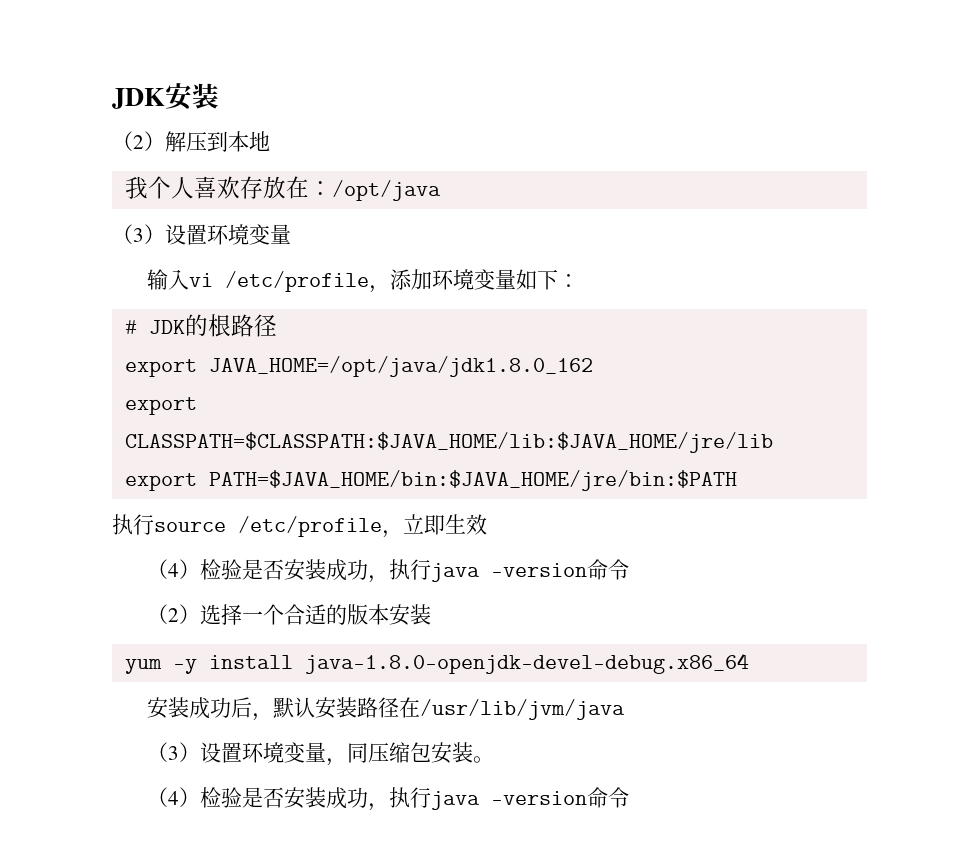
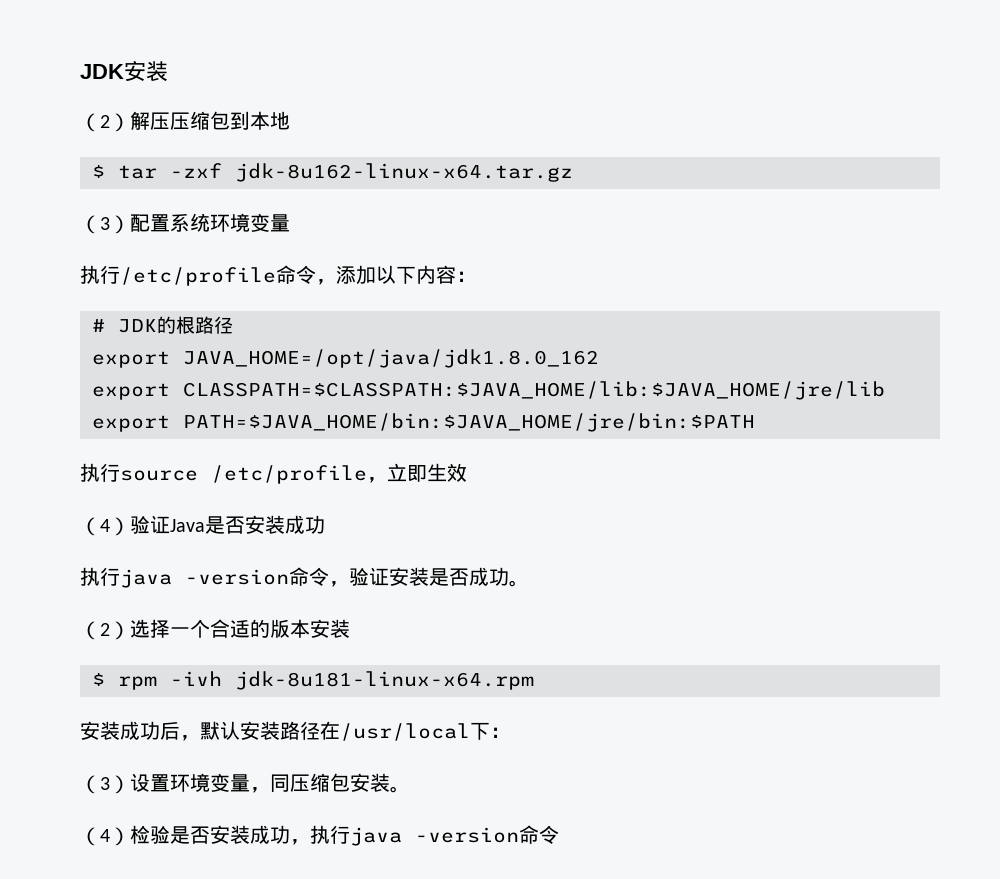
- （2）解压到本地
+ （2）解压压缩包到本地
- 我个人喜欢存放在：/opt/java
- （3）设置环境变量
+ $ tar -zxf jdk-8u162-linux-x64.tar.gz
+ （3）配置系统环境变量
- 输入vi /etc/profile，添加环境变量如下：
+ 执行/etc/profile命令，添加以下内容：
  执行source /etc/profile，立即生效
- （4）检验是否安装成功，执行java -version命令
+ （4）验证Java是否安装成功
+ 执行java -version命令，验证安装是否成功。
- yum -y install java-1.8.0-openjdk-devel-debug.x86_64
+ $ rpm -ivh jdk-8u181-linux-x64.rpm
- 安装成功后，默认安装路径在/usr/lib/jvm/java
+ 安装成功后，默认安装路径在/usr/local下：

